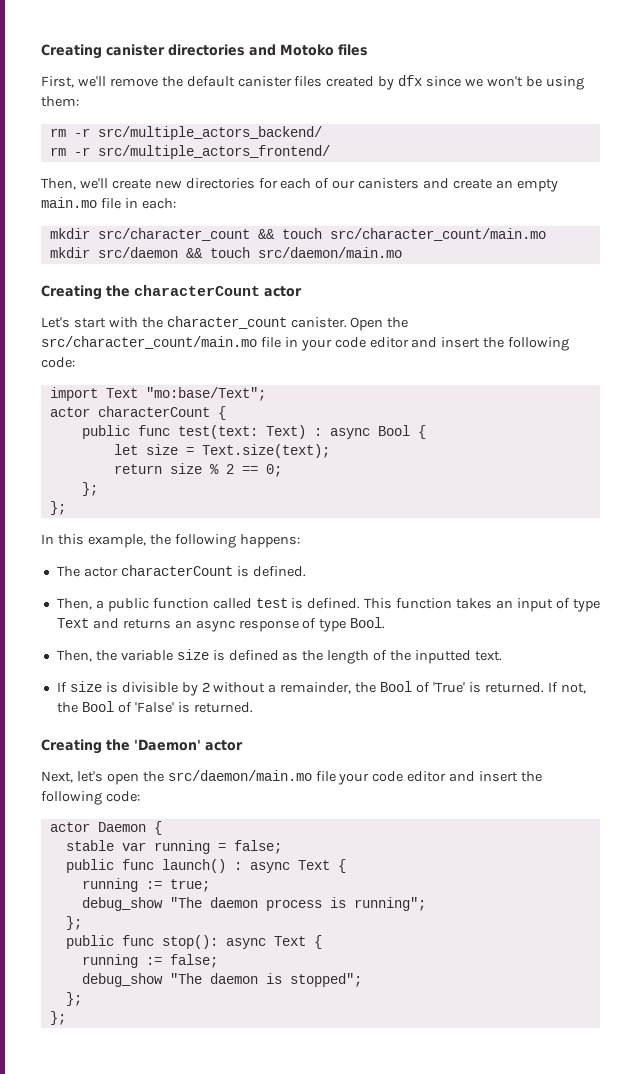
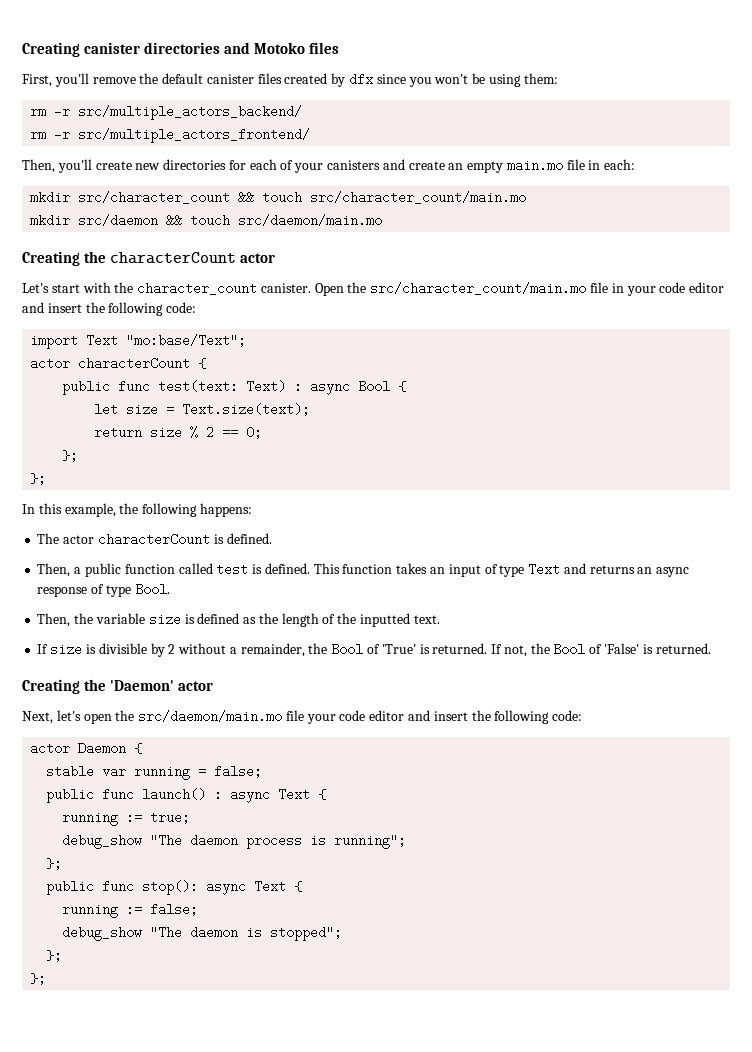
- First, we'll remove the default canister files created by dfx since we won't be using them:
+ First, you'll remove the default canister files created by dfx since you won't be using them:
- Then, we'll create new directories for each of our canisters and create an empty main.mo file in each:
+ Then, you'll create new directories for each of your canisters and create an empty main.mo file in each:

